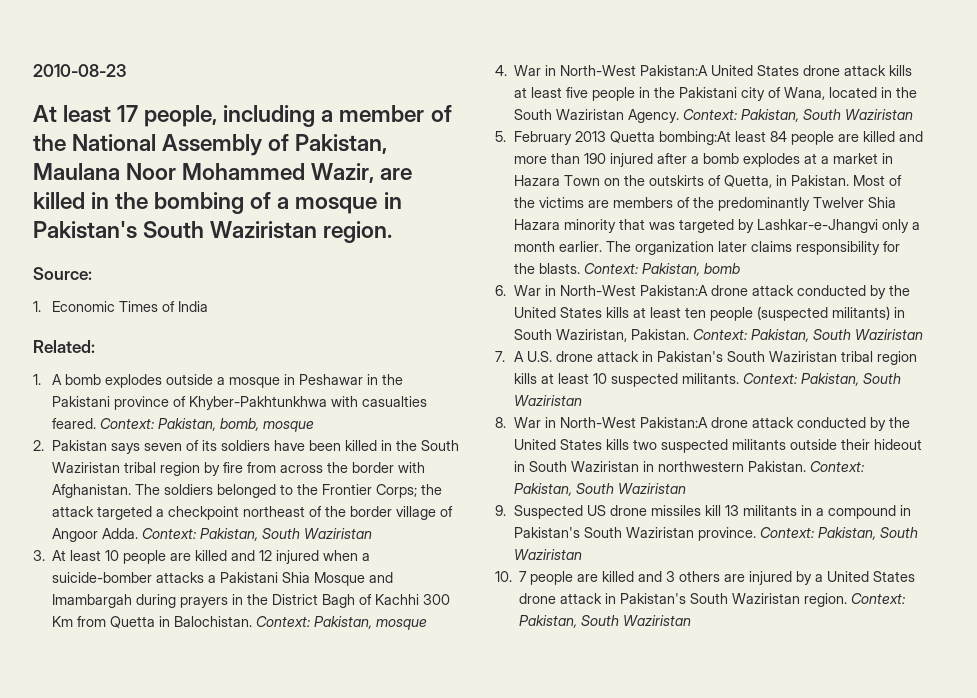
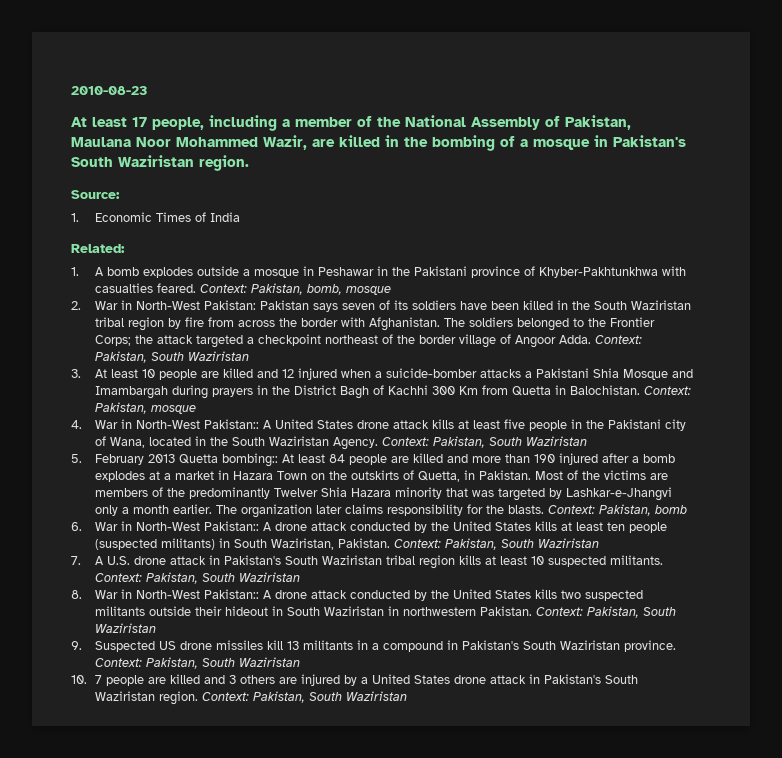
- 2. Pakistan says seven of its soldiers have been killed in the South Waziristan tribal region by fire from across the border with Afghanistan.
+ 2. War in North-West Pakistan: Pakistan says seven of its soldiers have been killed in the South Waziristan tribal region by fire from across the border with Afghanistan.
- 4. War in North-West Pakistan:A United States drone attack kills at least five people in the Pakistani city of Wana, located in the South Waziristan Agency.
+ 4. War in North-West Pakistan:: A United States drone attack kills at least five people in the Pakistani city of Wana, located in the South Waziristan Agency.
- 5. February 2013 Quetta bombing:At least 84 people are killed and more than 190 injured after a bomb explodes at a market in Hazara Town on the outskirts of Quetta, in Pakistan.
+ 5. February 2013 Quetta bombing:: At least 84 people are killed and more than 190 injured after a bomb explodes at a market in Hazara Town on the outskirts of Quetta, in Pakistan.
- 6. War in North-West Pakistan:A drone attack conducted by the United States kills at least ten people (suspected militants) in South Waziristan, Pakistan.
+ 6. War in North-West Pakistan:: A drone attack conducted by the United States kills at least ten people (suspected militants) in South Waziristan, Pakistan.
- 8. War in North-West Pakistan:A drone attack conducted by the United States kills two suspected militants outside their hideout in South Waziristan in northwestern Pakistan.
+ 8. War in North-West Pakistan:: A drone attack conducted by the United States kills two suspected militants outside their hideout in South Waziristan in northwestern Pakistan.

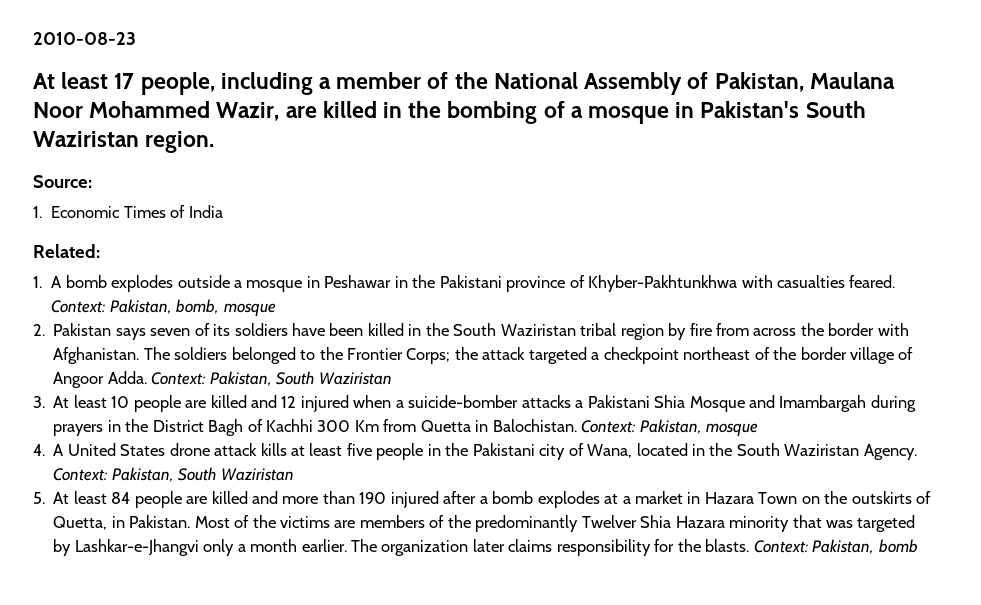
- 2. War in North-West Pakistan: Pakistan says seven of its soldiers have been killed in the South Waziristan tribal region by fire from across the border with Afghanistan.
+ 2. Pakistan says seven of its soldiers have been killed in the South Waziristan tribal region by fire from across the border with Afghanistan.
- 4. War in North-West Pakistan:: A United States drone attack kills at least five people in the Pakistani city of Wana, located in the South Waziristan Agency.
+ 4. A United States drone attack kills at least five people in the Pakistani city of Wana, located in the South Waziristan Agency.
- 5. February 2013 Quetta bombing:: At least 84 people are killed and more than 190 injured after a bomb explodes at a market in Hazara Town on the outskirts of Quetta, in Pakistan.
+ 5. At least 84 people are killed and more than 190 injured after a bomb explodes at a market in Hazara Town on the outskirts of Quetta, in Pakistan.
- 6. War in North-West Pakistan:: A drone attack conducted by the United States kills at least ten people (suspected militants) in South Waziristan, Pakistan. Context: Pakistan, South Waziristan
- 7. A U.S. drone attack in Pakistan's South Waziristan tribal region kills at least 10 suspected militants. Context: Pakistan, South Waziristan
- 8. War in North-West Pakistan:: A drone attack conducted by the United States kills two suspected militants outside their hideout in South Waziristan in northwestern Pakistan. Context: Pakistan, South Waziristan
- 9. Suspected US drone missiles kill 13 militants in a compound in Pakistan's South Waziristan province. Context: Pakistan, South Waziristan
- 10. 7 people are killed and 3 others are injured by a United States drone attack in Pakistan's South Waziristan region. Context: Pakistan, South Waziristan

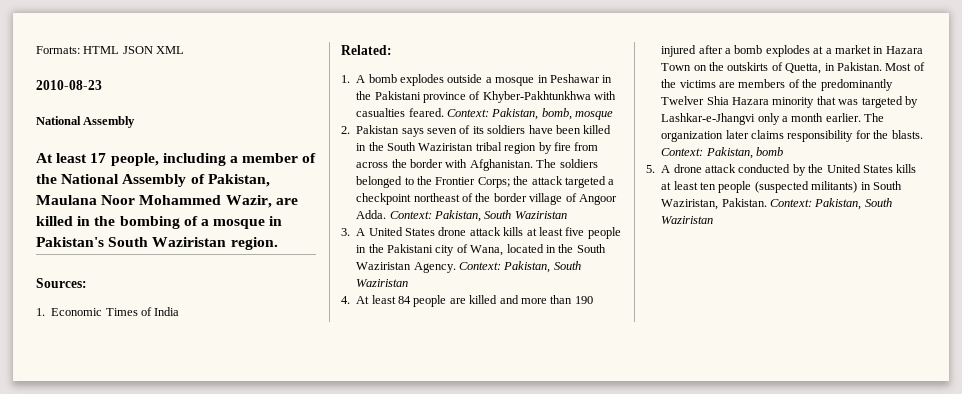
+ Formats: HTML JSON XML
  2010-08-23
+ National Assembly
- Source:
+ Sources:
- 3. At least 10 people are killed and 12 injured when a suicide-bomber attacks a Pakistani Shia Mosque and Imambargah during prayers in the District Bagh of Kachhi 300 Km from Quetta in Balochistan. Context: Pakistan, mosque
- 4. A United States drone attack kills at least five people in the Pakistani city of Wana, located in the South Waziristan Agency.
+ 3. A United States drone attack kills at least five people in the Pakistani city of Wana, located in the South Waziristan Agency.
- 5. At least 84 people are killed and more than 190 injured after a bomb explodes at a market in Hazara Town on the outskirts of Quetta, in Pakistan.
+ 4. At least 84 people are killed and more than 190 injured after a bomb explodes at a market in Hazara Town on the outskirts of Quetta, in Pakistan.
+ 5. A drone attack conducted by the United States kills at least ten people (suspected militants) in South Waziristan, Pakistan. Context: Pakistan, South Waziristan

